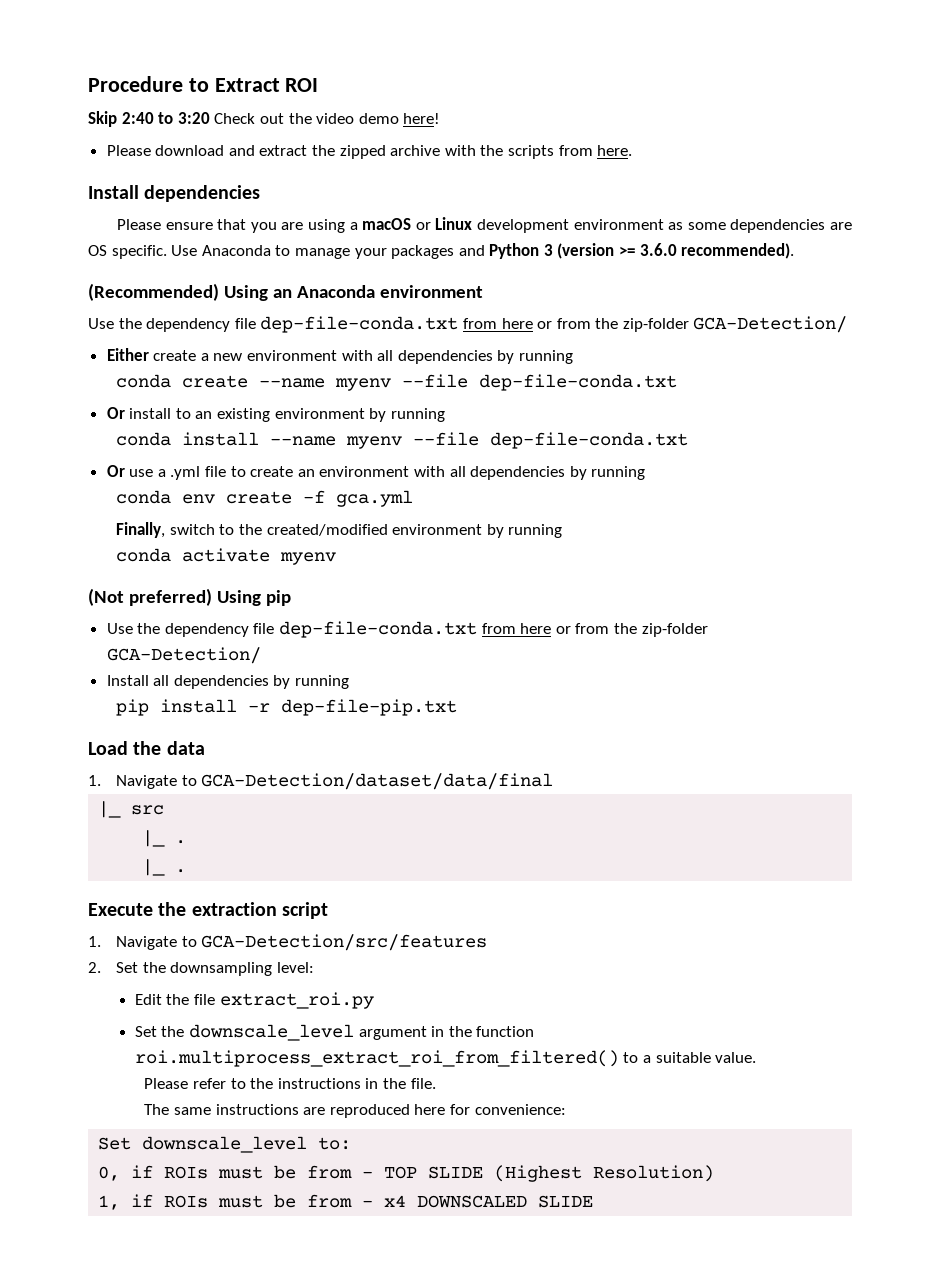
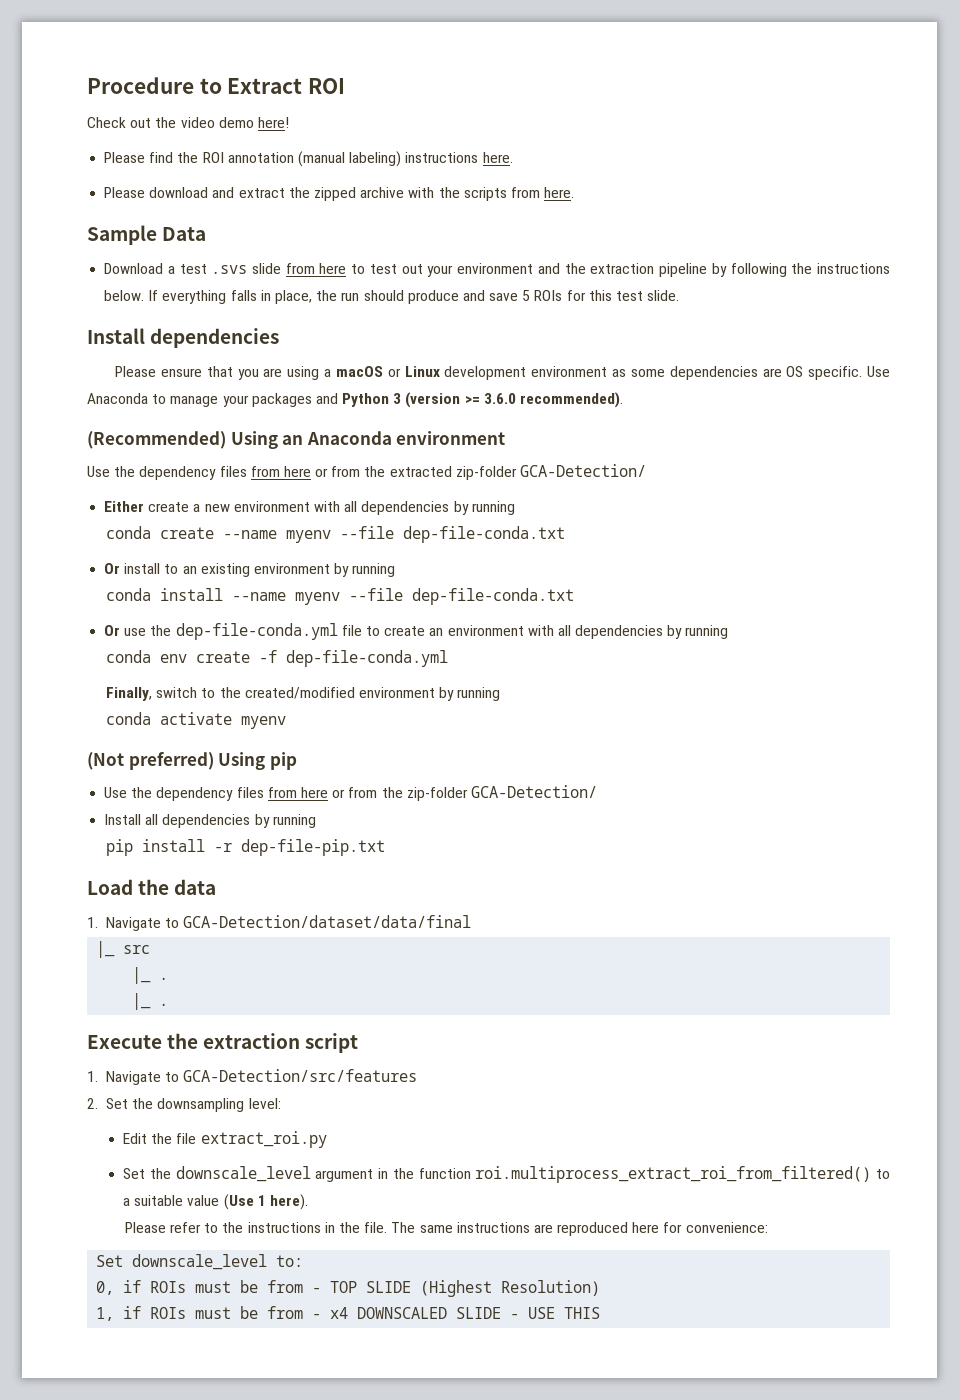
- Skip 2:40 to 3:20 Check out the video demo here!
+ Check out the video demo here!
+ Please find the ROI annotation (manual labeling) instructions here.
+ Sample Data
+ Download a test .svs slide from here to test out your environment and the extraction pipeline by following the instructions below. If everything falls in place, the run should produce and save 5 ROIs for this test slide.
  (Recommended) Using an Anaconda environment
- Use the dependency file dep-file-conda.txt from here or from the zip-folder GCA-Detection/
+ Use the dependency files from here or from the extracted zip-folder GCA-Detection/
- Or use a .yml file to create an environment with all dependencies by running
+ Or use the dep-file-conda.yml file to create an environment with all dependencies by running
- conda env create -f gca.yml
+ conda env create -f dep-file-conda.yml
  (Not preferred) Using pip
- Use the dependency file dep-file-conda.txt from here or from the zip-folder GCA-Detection/
+ Use the dependency files from here or from the zip-folder GCA-Detection/
- Set the downscale_level argument in the function roi.multiprocess_extract_roi_from_filtered() to a suitable value.
+ Set the downscale_level argument in the function roi.multiprocess_extract_roi_from_filtered() to a suitable value (Use 1 here).
- Please refer to the instructions in the file.
- The same instructions are reproduced here for convenience:
+ Please refer to the instructions in the file. The same instructions are reproduced here for convenience:
- 1, if ROIs must be from - x4 DOWNSCALED SLIDE
+ 1, if ROIs must be from - x4 DOWNSCALED SLIDE - USE THIS

